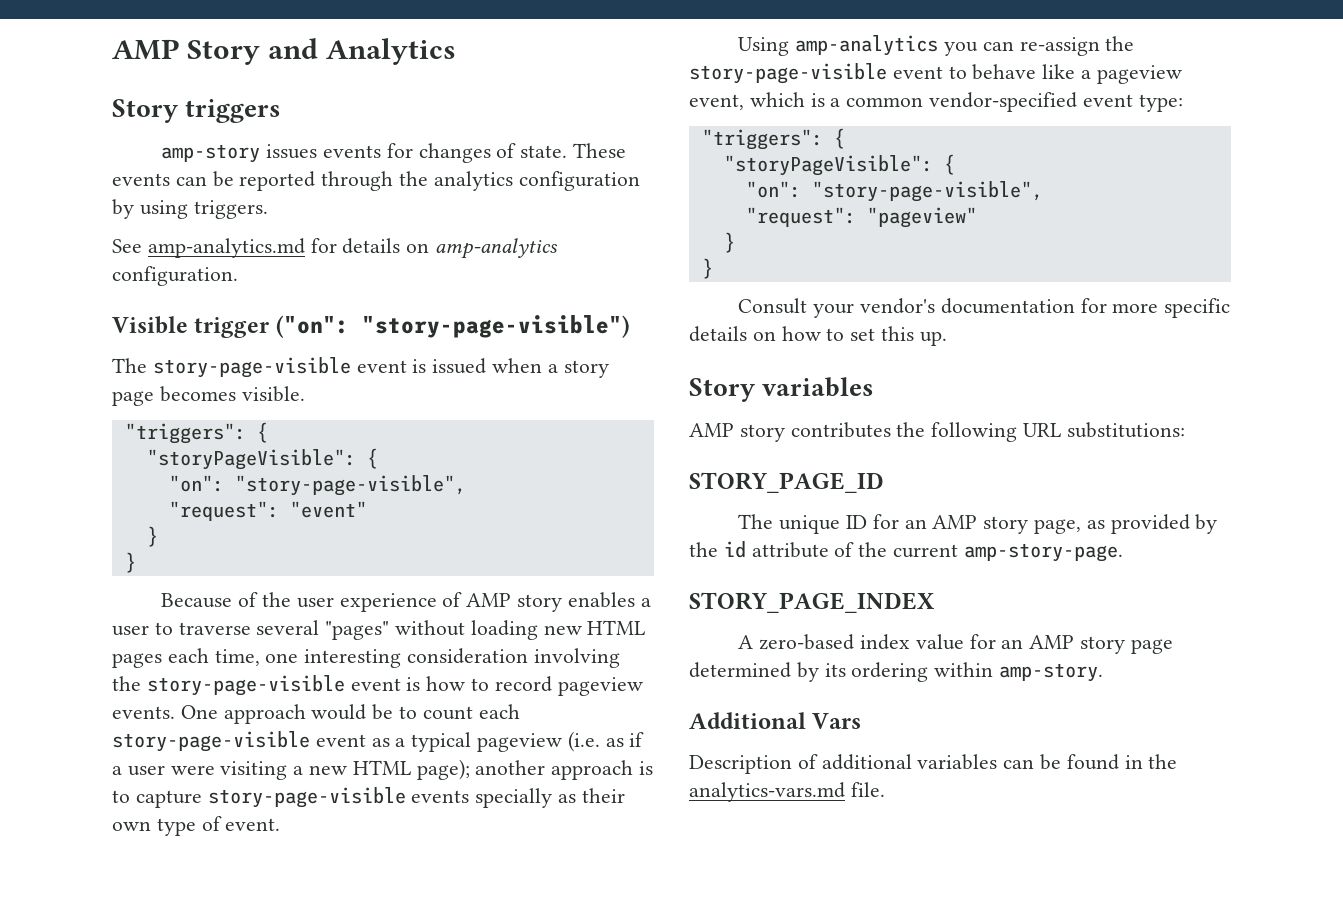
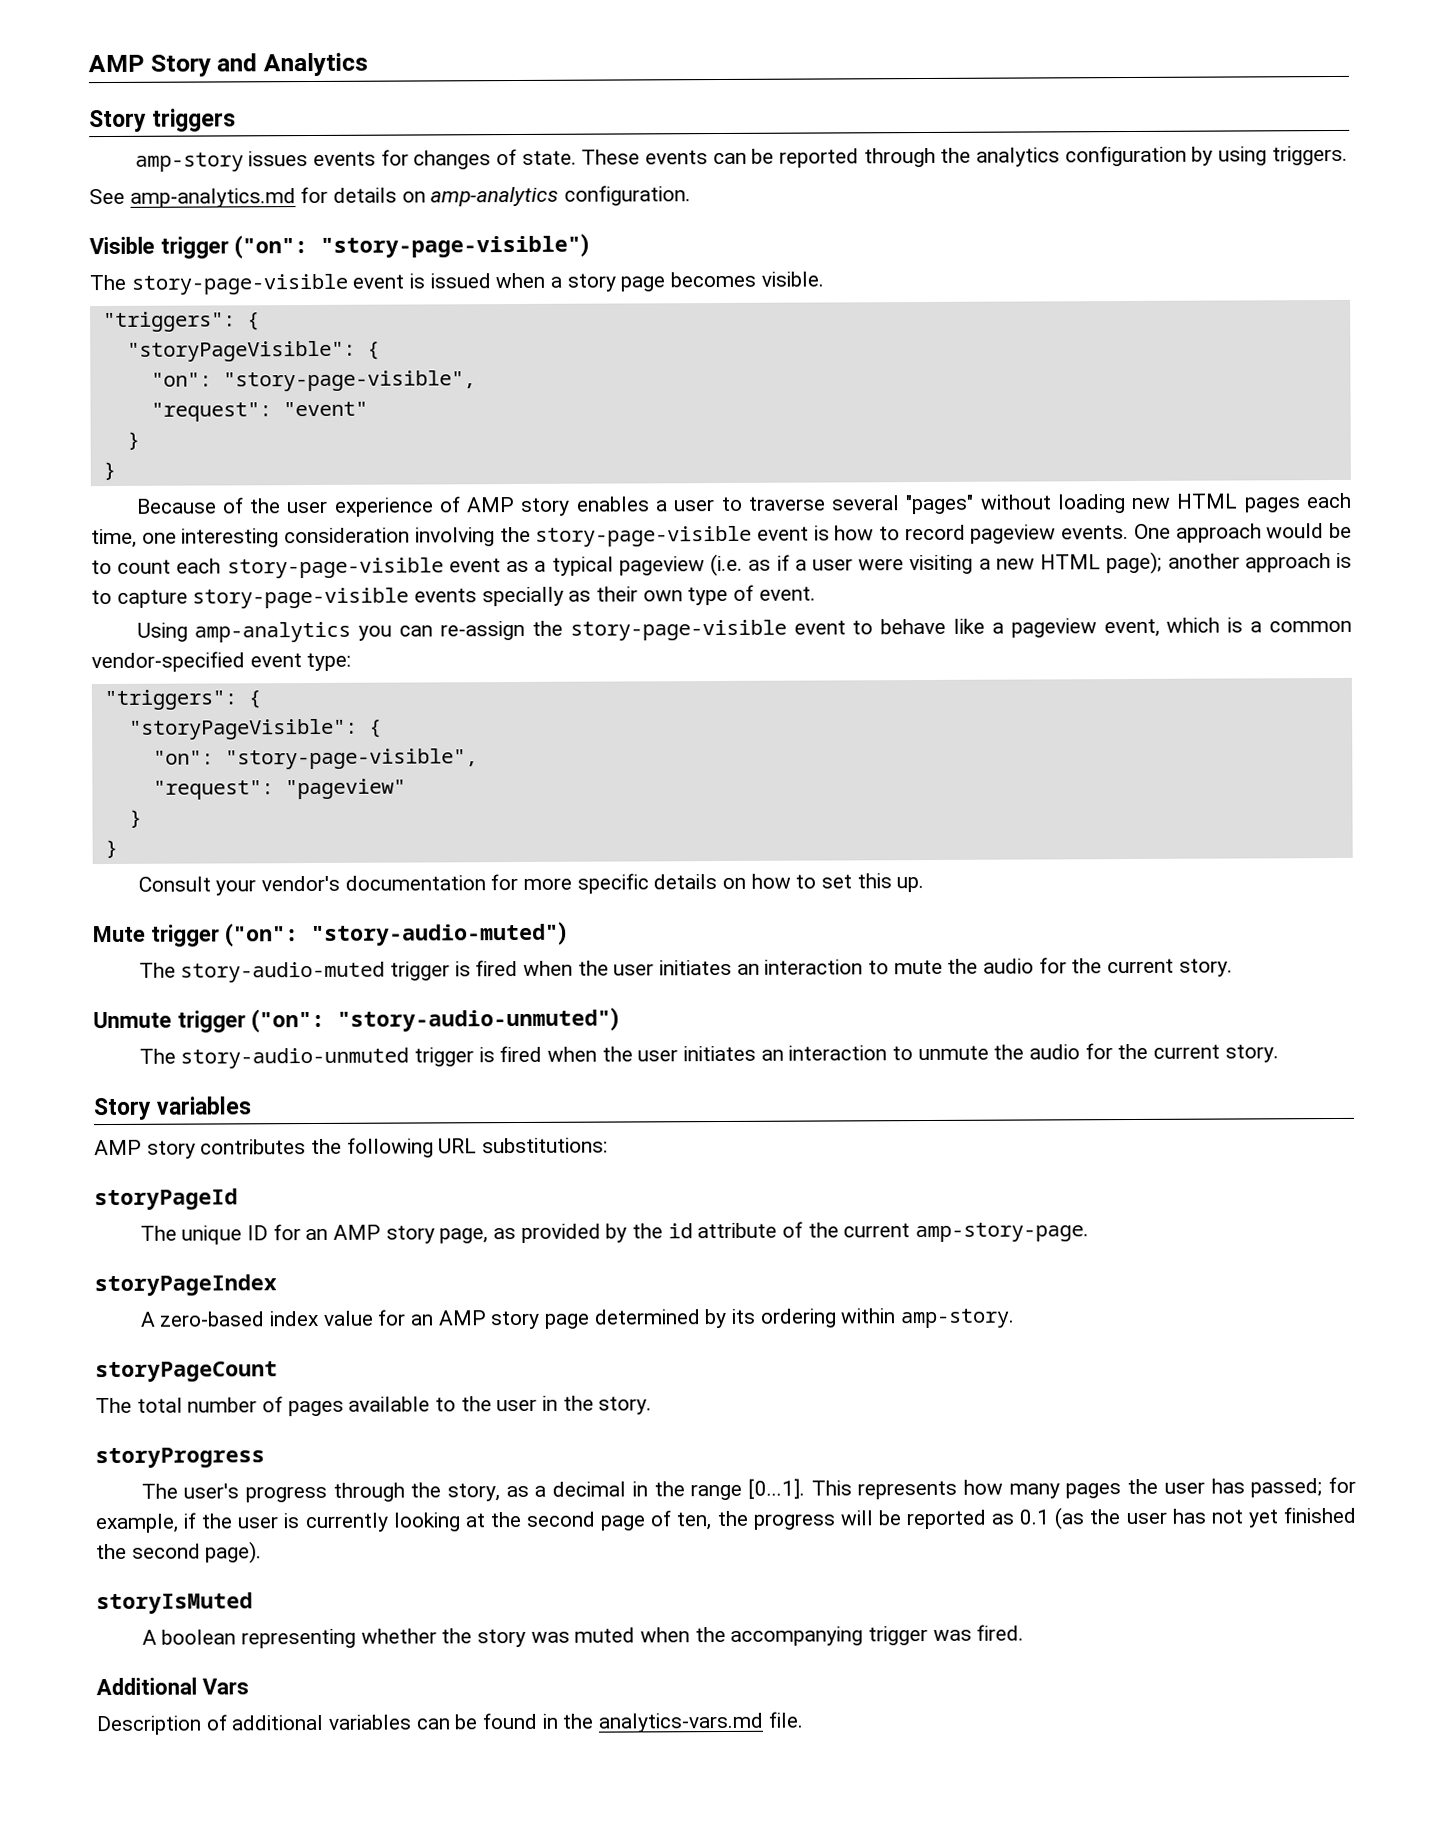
+ Mute trigger ("on": "story-audio-muted")
+ The story-audio-muted trigger is fired when the user initiates an interaction to mute the audio for the current story.
+ Unmute trigger ("on": "story-audio-unmuted")
+ The story-audio-unmuted trigger is fired when the user initiates an interaction to unmute the audio for the current story.
- STORY_PAGE_ID
+ storyPageId
- STORY_PAGE_INDEX
+ storyPageIndex
+ storyPageCount
+ The total number of pages available to the user in the story.
+ storyProgress
+ The user's progress through the story, as a decimal in the range [0...1]. This represents how many pages the user has passed; for example, if the user is currently looking at the second page of ten, the progress will be reported as 0.1 (as the user has not yet finished the second page).
+ storyIsMuted
+ A boolean representing whether the story was muted when the accompanying trigger was fired.

